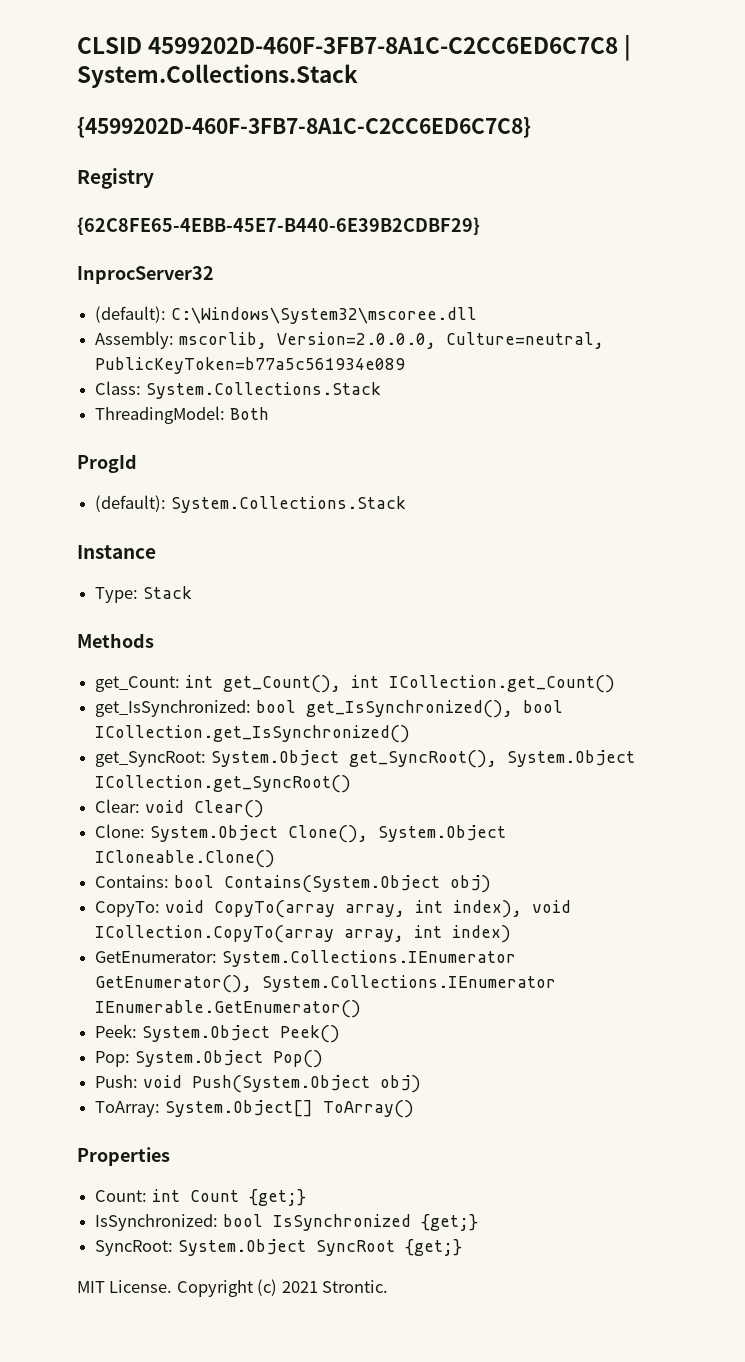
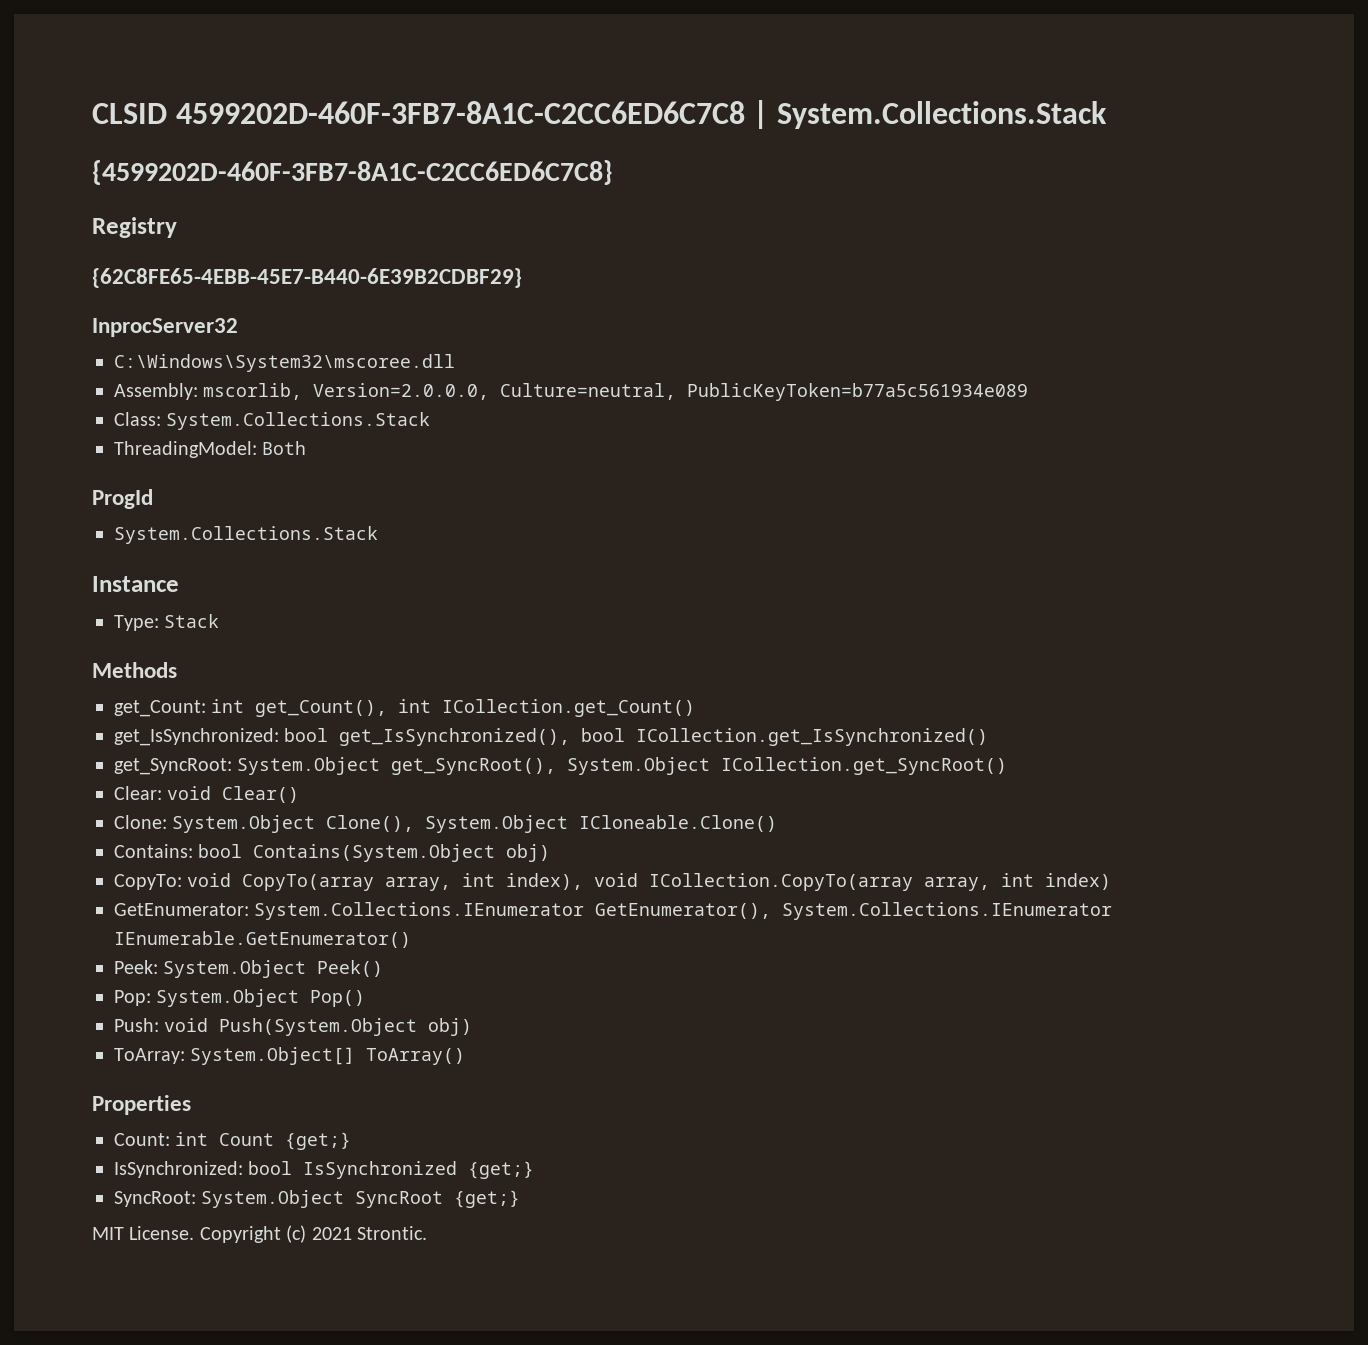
- (default): C:\Windows\System32\mscoree.dll
+ C:\Windows\System32\mscoree.dll
  ProgId
- (default): System.Collections.Stack
+ System.Collections.Stack

